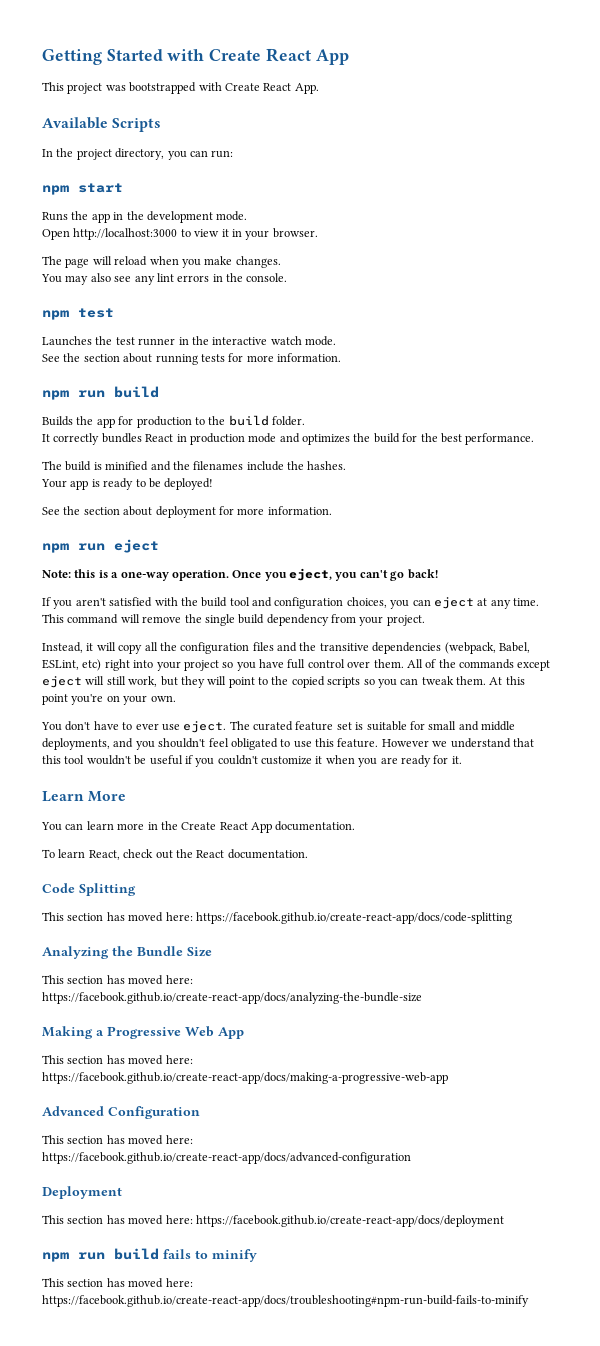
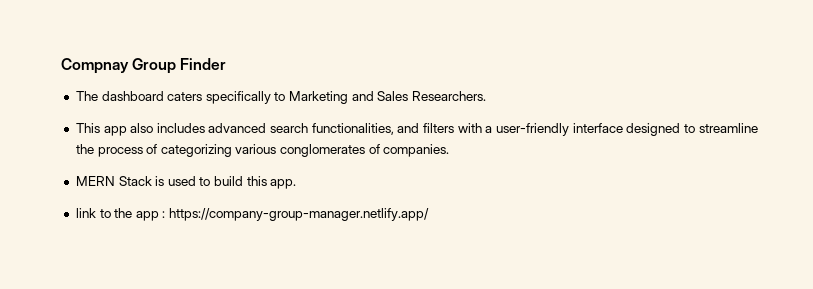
- Getting Started with Create React App
- This project was bootstrapped with Create React App.
- Available Scripts
- In the project directory, you can run:
- npm start
- Runs the app in the development mode.
- Open http://localhost:3000 to view it in your browser.
- The page will reload when you make changes.
- You may also see any lint errors in the console.
- npm test
- Launches the test runner in the interactive watch mode.
- See the section about running tests for more information.
- npm run build
- Builds the app for production to the build folder.
- It correctly bundles React in production mode and optimizes the build for the best performance.
- The build is minified and the filenames include the hashes.
- Your app is ready to be deployed!
- See the section about deployment for more information.
- npm run eject
- Note: this is a one-way operation. Once you eject, you can't go back!
- If you aren't satisfied with the build tool and configuration choices, you can eject at any time. This command will remove the single build dependency from your project.
- Instead, it will copy all the configuration files and the transitive dependencies (webpack, Babel, ESLint, etc) right into your project so you have full control over them. All of the commands except eject will still work, but they will point to the copied scripts so you can tweak them. At this point you're on your own.
- You don't have to ever use eject. The curated feature set is suitable for small and middle deployments, and you shouldn't feel obligated to use this feature. However we understand that this tool wouldn't be useful if you couldn't customize it when you are ready for it.
- Learn More
- You can learn more in the Create React App documentation.
- To learn React, check out the React documentation.
- Code Splitting
- This section has moved here: https://facebook.github.io/create-react-app/docs/code-splitting
- Analyzing the Bundle Size
- This section has moved here: https://facebook.github.io/create-react-app/docs/analyzing-the-bundle-size
- Making a Progressive Web App
- This section has moved here: https://facebook.github.io/create-react-app/docs/making-a-progressive-web-app
- Advanced Configuration
- This section has moved here: https://facebook.github.io/create-react-app/docs/advanced-configuration
- Deployment
- This section has moved here: https://facebook.github.io/create-react-app/docs/deployment
- npm run build fails to minify
- This section has moved here: https://facebook.github.io/create-react-app/docs/troubleshooting#npm-run-build-fails-to-minify
+ Compnay Group Finder
+ The dashboard caters specifically to Marketing and Sales Researchers.
+ This app also includes advanced search functionalities, and filters with a user-friendly interface designed to streamline the process of categorizing various conglomerates of companies.
+ MERN Stack is used to build this app.
+ link to the app : https://company-group-manager.netlify.app/

